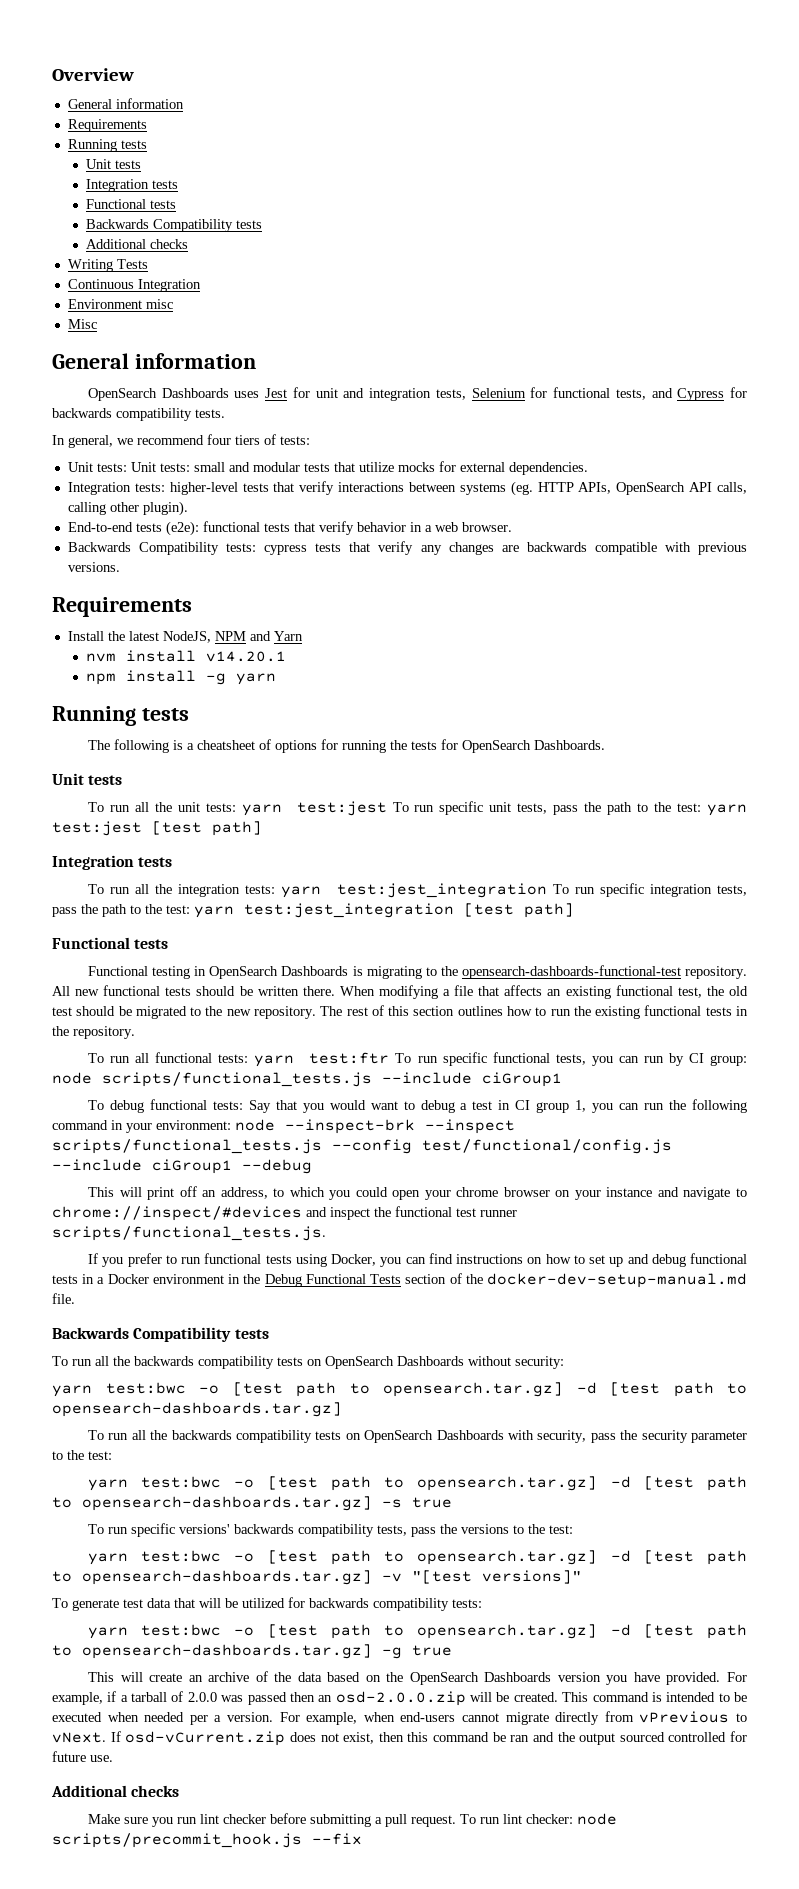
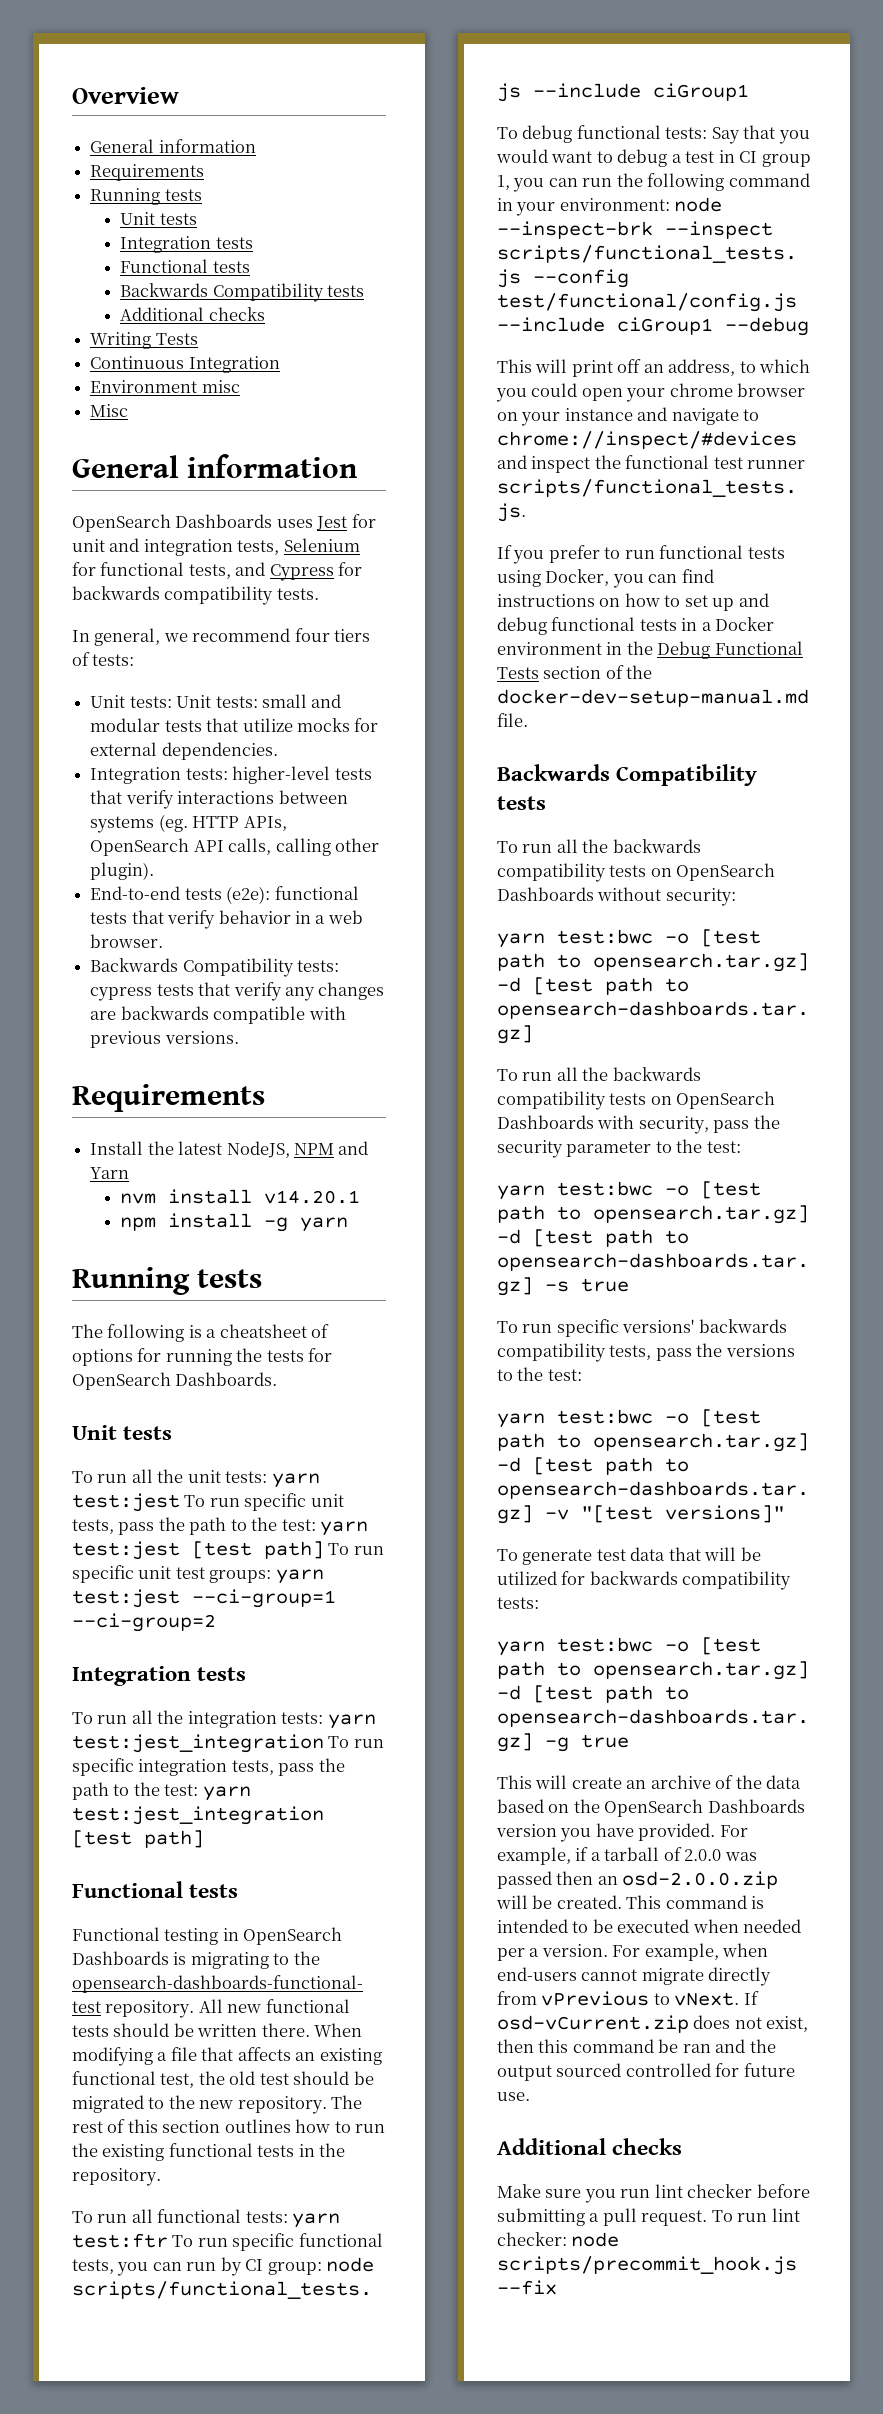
- To run all the unit tests: yarn test:jest To run specific unit tests, pass the path to the test: yarn test:jest [test path]
+ To run all the unit tests: yarn test:jest To run specific unit tests, pass the path to the test: yarn test:jest [test path] To run specific unit test groups: yarn test:jest --ci-group=1 --ci-group=2

